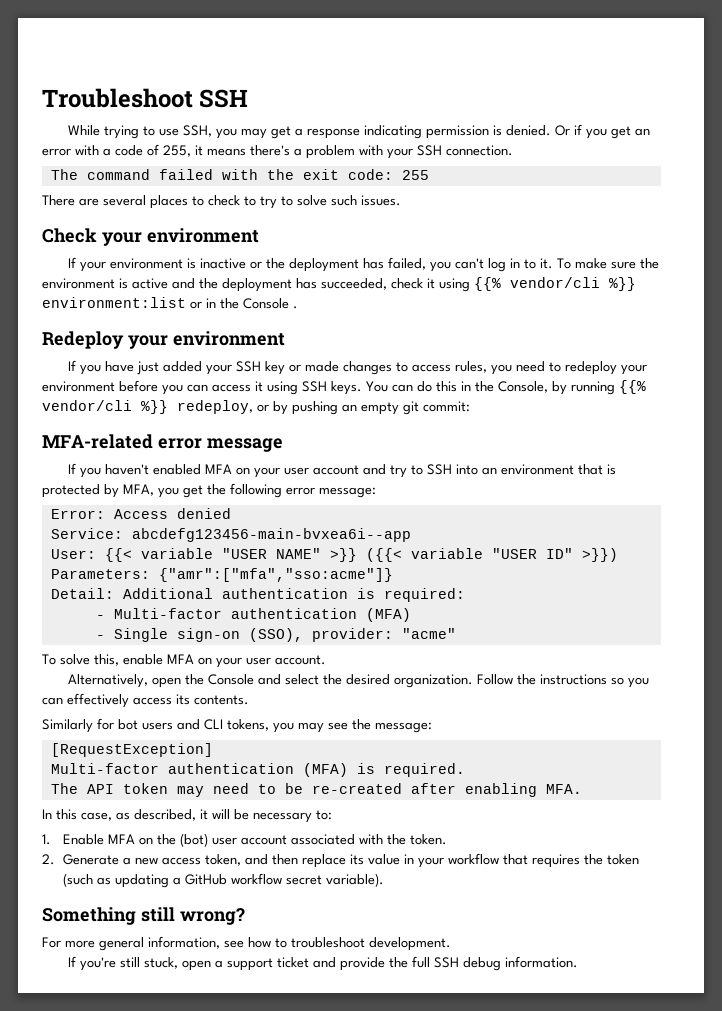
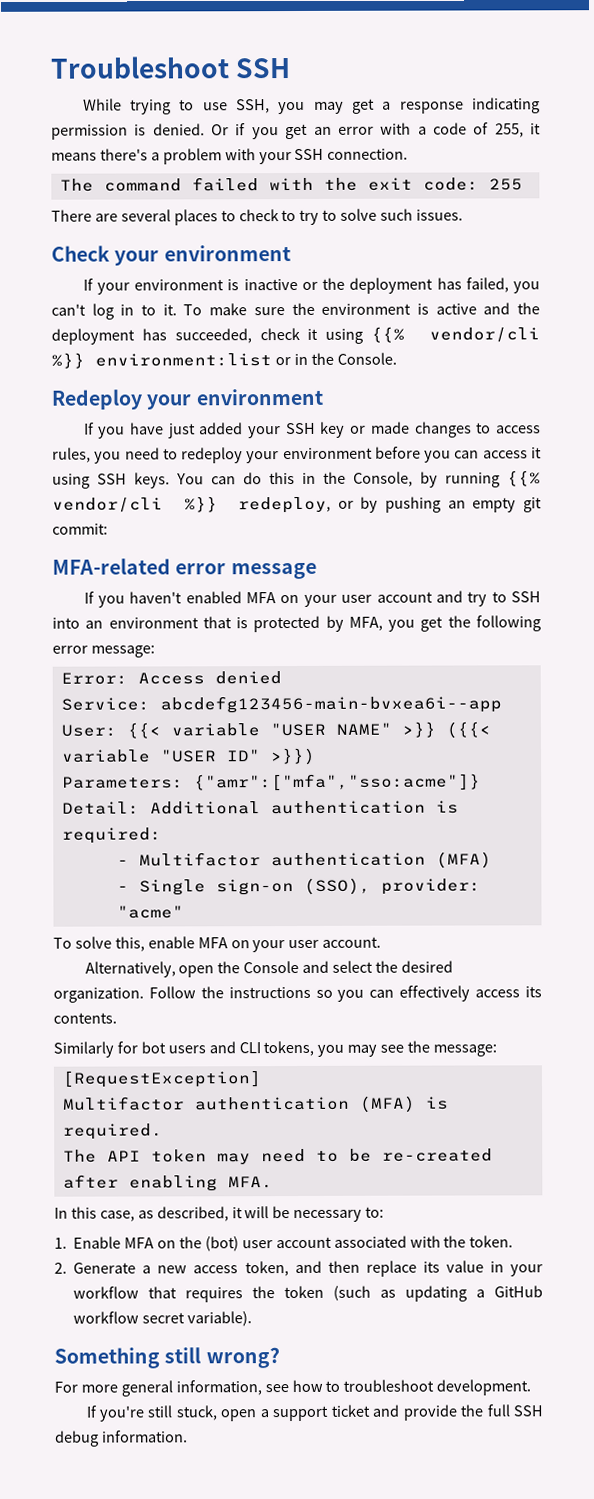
- To make sure the environment is active and the deployment has succeeded, check it using {{% vendor/cli %}} environment:list or in the Console .
+ To make sure the environment is active and the deployment has succeeded, check it using {{% vendor/cli %}} environment:list or in the Console.
- - Multi-factor authentication (MFA)
+ - Multifactor authentication (MFA)
- Multi-factor authentication (MFA) is required.
+ Multifactor authentication (MFA) is required.

